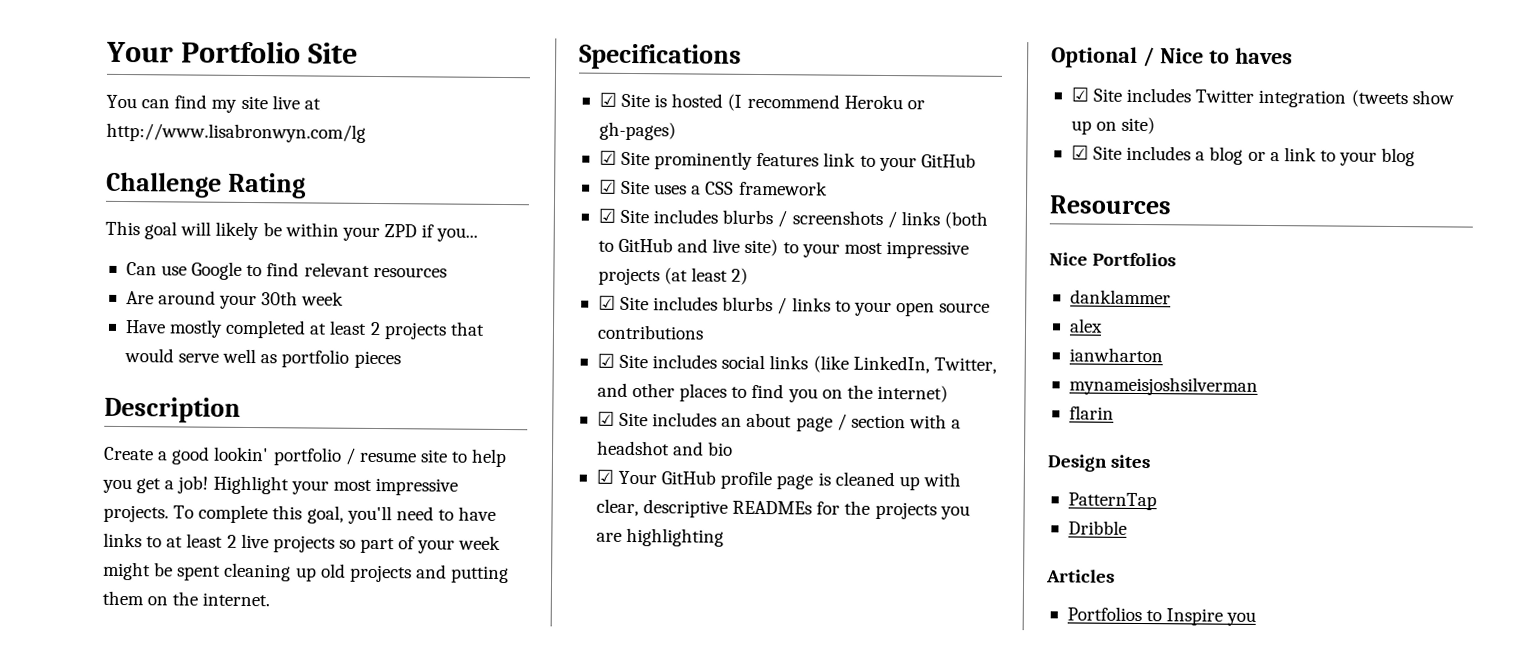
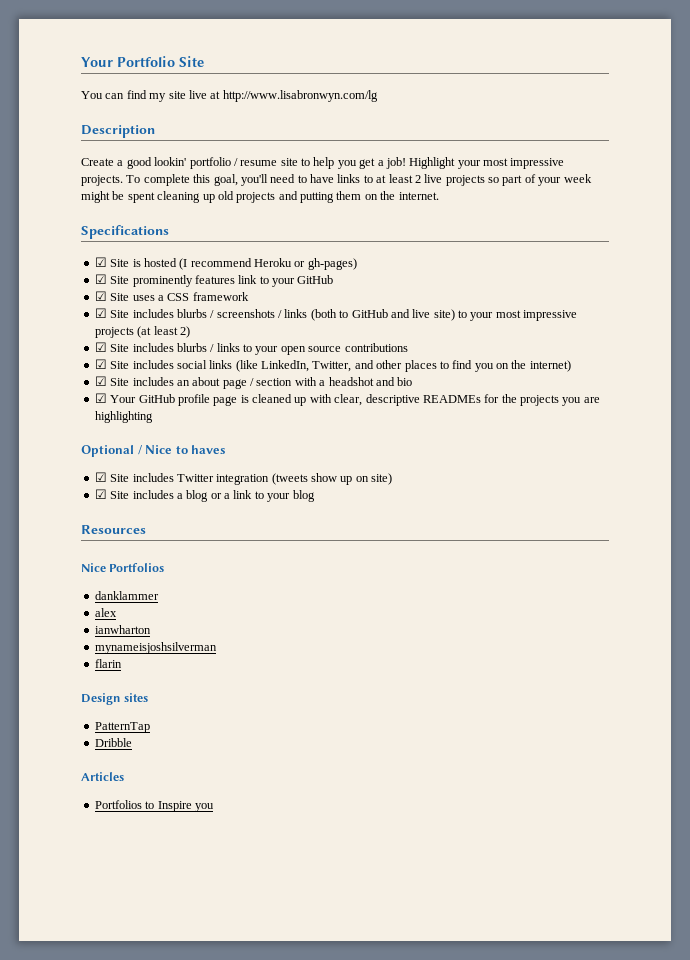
- Challenge Rating
- This goal will likely be within your ZPD if you...
- Can use Google to find relevant resources
- Are around your 30th week
- Have mostly completed at least 2 projects that would serve well as portfolio pieces

